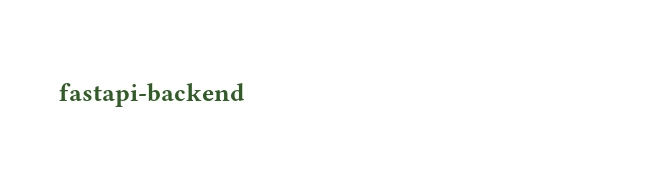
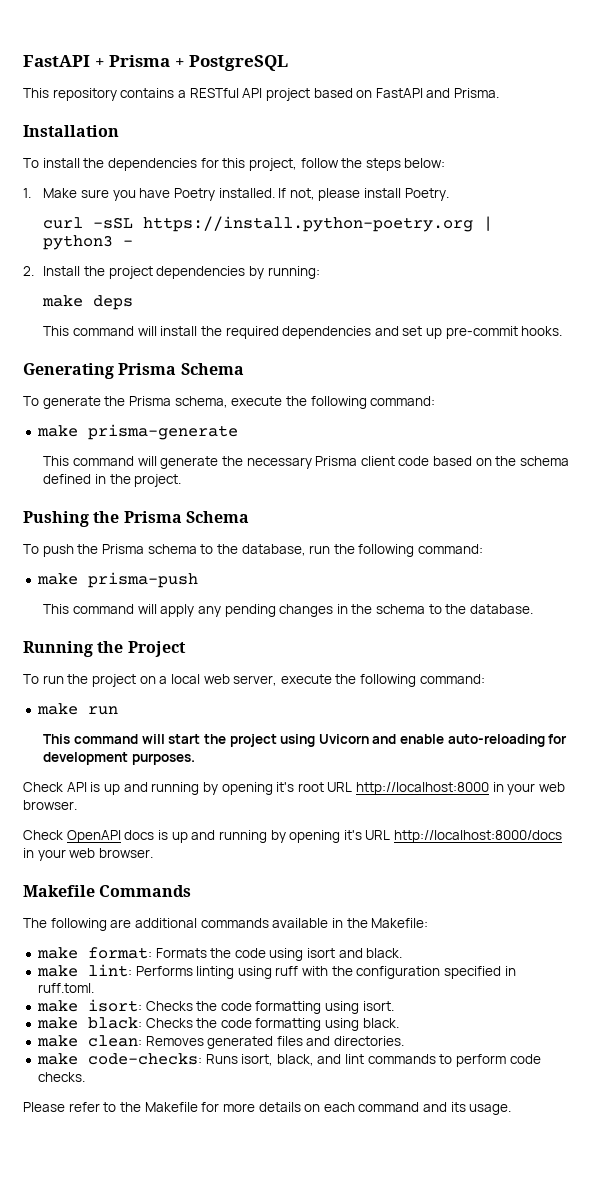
- fastapi-backend
+ FastAPI + Prisma + PostgreSQL
+ This repository contains a RESTful API project based on FastAPI and Prisma.
+ Installation
+ To install the dependencies for this project, follow the steps below:
+ 1. Make sure you have Poetry installed. If not, please install Poetry.
+ curl -sSL https://install.python-poetry.org | python3 -
+ 2. Install the project dependencies by running:
+ make deps
+ This command will install the required dependencies and set up pre-commit hooks.
+ Generating Prisma Schema
+ To generate the Prisma schema, execute the following command:
+ make prisma-generate
+ This command will generate the necessary Prisma client code based on the schema defined in the project.
+ Pushing the Prisma Schema
+ To push the Prisma schema to the database, run the following command:
+ make prisma-push
+ This command will apply any pending changes in the schema to the database.
+ Running the Project
+ To run the project on a local web server, execute the following command:
+ make run
+ This command will start the project using Uvicorn and enable auto-reloading for development purposes.
+ Check API is up and running by opening it's root URL http://localhost:8000 in your web browser.
+ Check OpenAPI docs is up and running by opening it's URL http://localhost:8000/docs in your web browser.
+ Makefile Commands
+ The following are additional commands available in the Makefile:
+ make format: Formats the code using isort and black.
+ make lint: Performs linting using ruff with the configuration specified in ruff.toml.
+ make isort: Checks the code formatting using isort.
+ make black: Checks the code formatting using black.
+ make clean: Removes generated files and directories.
+ make code-checks: Runs isort, black, and lint commands to perform code checks.
+ Please refer to the Makefile for more details on each command and its usage.

